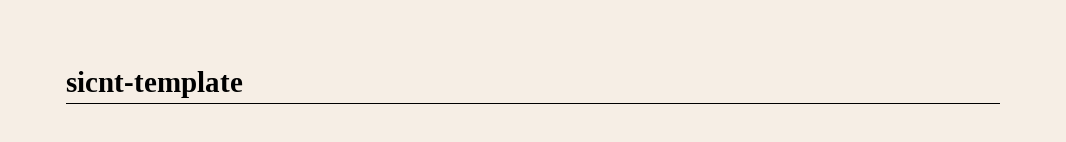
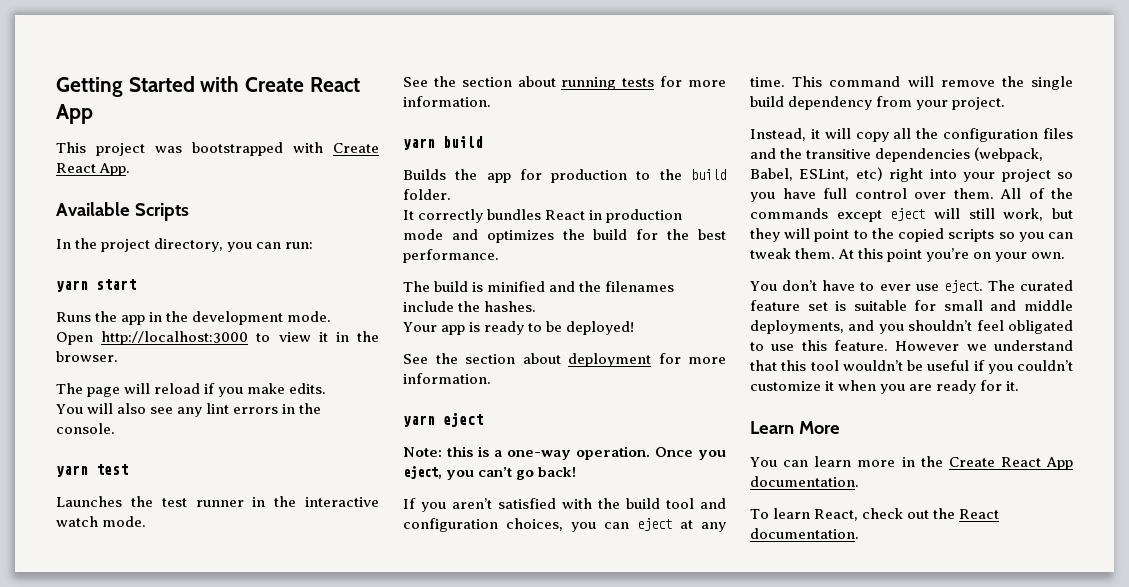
- sicnt-template
+ Getting Started with Create React App
+ This project was bootstrapped with Create React App.
+ Available Scripts
+ In the project directory, you can run:
+ yarn start
+ Runs the app in the development mode.
+ Open http://localhost:3000 to view it in the browser.
+ The page will reload if you make edits.
+ You will also see any lint errors in the console.
+ yarn test
+ Launches the test runner in the interactive watch mode.
+ See the section about running tests for more information.
+ yarn build
+ Builds the app for production to the build folder.
+ It correctly bundles React in production mode and optimizes the build for the best performance.
+ The build is minified and the filenames include the hashes.
+ Your app is ready to be deployed!
+ See the section about deployment for more information.
+ yarn eject
+ Note: this is a one-way operation. Once you eject, you can’t go back!
+ If you aren’t satisfied with the build tool and configuration choices, you can eject at any time. This command will remove the single build dependency from your project.
+ Instead, it will copy all the configuration files and the transitive dependencies (webpack, Babel, ESLint, etc) right into your project so you have full control over them. All of the commands except eject will still work, but they will point to the copied scripts so you can tweak them. At this point you’re on your own.
+ You don’t have to ever use eject. The curated feature set is suitable for small and middle deployments, and you shouldn’t feel obligated to use this feature. However we understand that this tool wouldn’t be useful if you couldn’t customize it when you are ready for it.
+ Learn More
+ You can learn more in the Create React App documentation.
+ To learn React, check out the React documentation.

